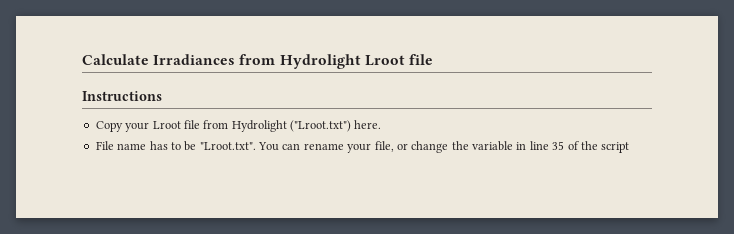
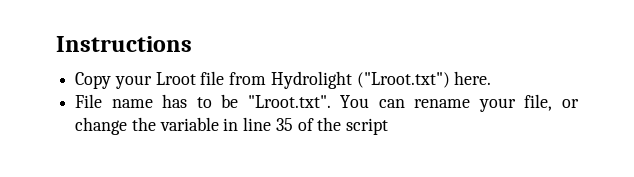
- Calculate Irradiances from Hydrolight Lroot file

